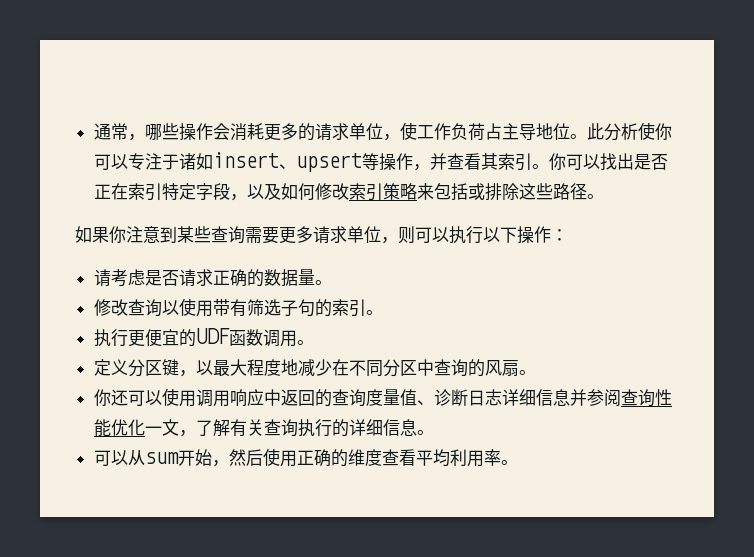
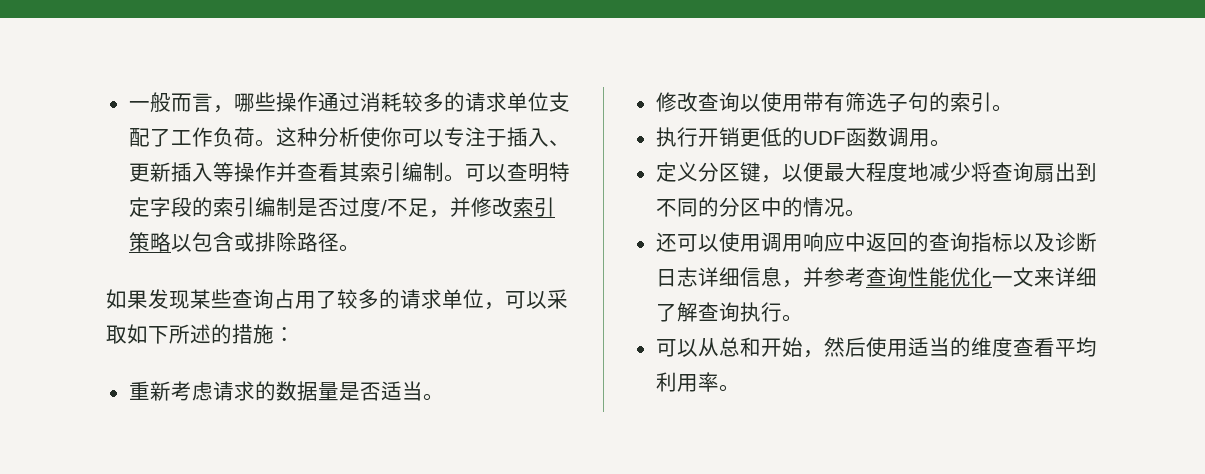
- 通常，哪些操作会消耗更多的请求单位，使工作负荷占主导地位。此分析使你可以专注于诸如insert、upsert等操作，并查看其索引。你可以找出是否正在索引特定字段，以及如何修改索引策略来包括或排除这些路径。
- 如果你注意到某些查询需要更多请求单位，则可以执行以下操作：
- 请考虑是否请求正确的数据量。
+ 一般而言，哪些操作通过消耗较多的请求单位支配了工作负荷。这种分析使你可以专注于插入、更新插入等操作并查看其索引编制。可以查明特定字段的索引编制是否过度/不足，并修改索引策略以包含或排除路径。
+ 如果发现某些查询占用了较多的请求单位，可以采取如下所述的措施：
+ 重新考虑请求的数据量是否适当。
- 执行更便宜的UDF函数调用。
+ 执行开销更低的UDF函数调用。
- 定义分区键，以最大程度地减少在不同分区中查询的风扇。
- 你还可以使用调用响应中返回的查询度量值、诊断日志详细信息并参阅查询性能优化一文，了解有关查询执行的详细信息。
+ 定义分区键，以便最大程度地减少将查询扇出到不同的分区中的情况。
+ 还可以使用调用响应中返回的查询指标以及诊断日志详细信息，并参考查询性能优化一文来详细了解查询执行。
- 可以从sum开始，然后使用正确的维度查看平均利用率。
+ 可以从总和开始，然后使用适当的维度查看平均利用率。

